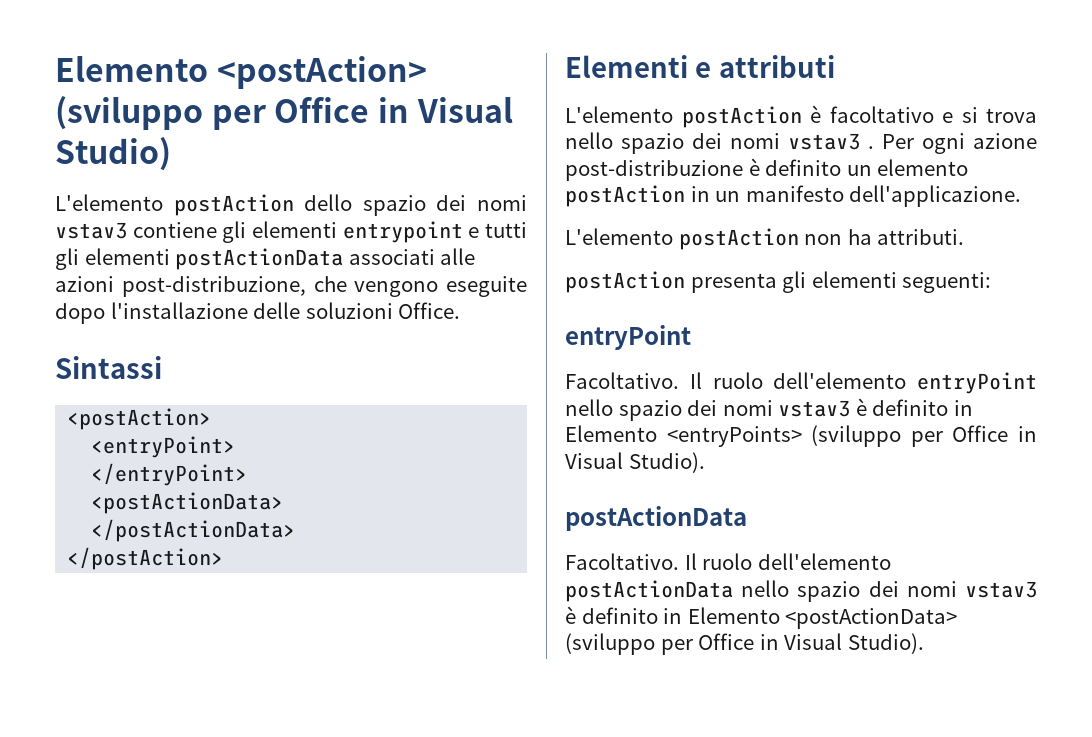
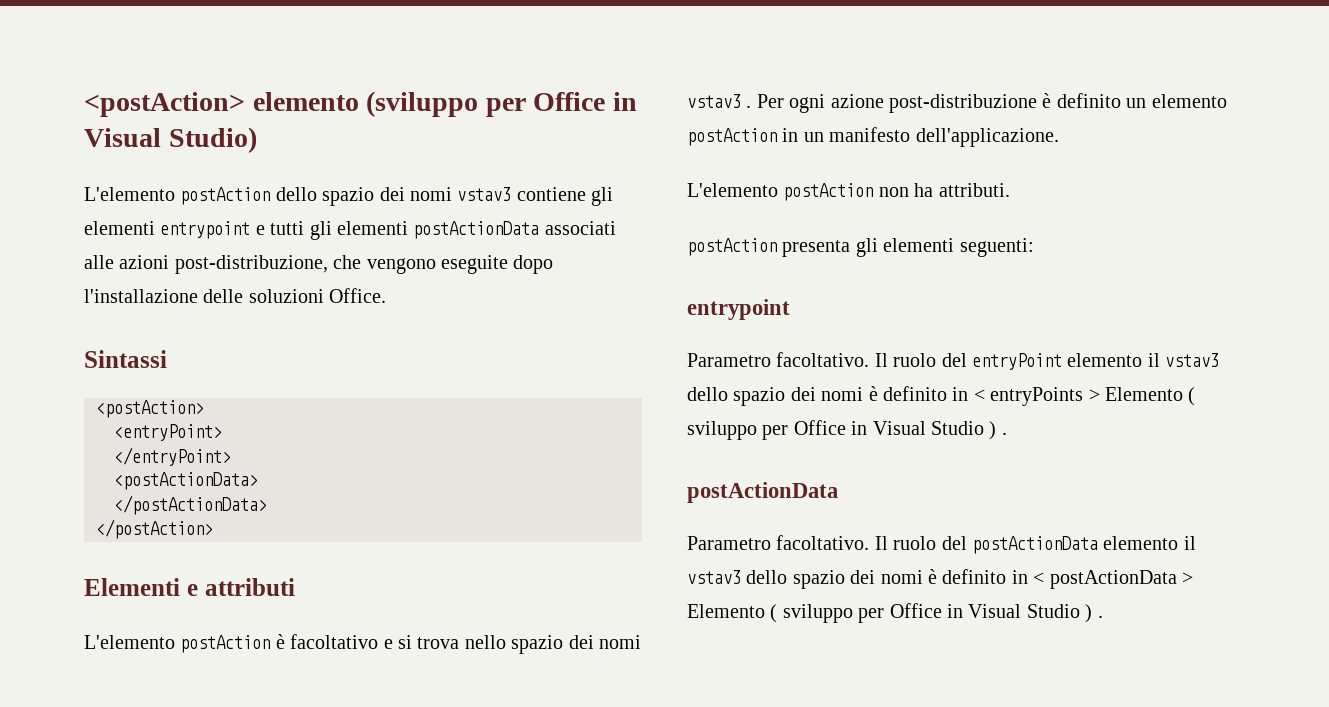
- Elemento <postAction> (sviluppo per Office in Visual Studio)
+ <postAction> elemento (sviluppo per Office in Visual Studio)
  postAction presenta gli elementi seguenti:
- entryPoint
- Facoltativo. Il ruolo dell'elemento entryPoint nello spazio dei nomi vstav3 è definito in Elemento <entryPoints> (sviluppo per Office in Visual Studio).
+ entrypoint
+ Parametro facoltativo. Il ruolo del entryPoint elemento il vstav3 dello spazio dei nomi è definito in < entryPoints > Elemento ( sviluppo per Office in Visual Studio ) .
  postActionData
- Facoltativo. Il ruolo dell'elemento postActionData nello spazio dei nomi vstav3 è definito in Elemento <postActionData> (sviluppo per Office in Visual Studio).
+ Parametro facoltativo. Il ruolo del postActionData elemento il vstav3 dello spazio dei nomi è definito in < postActionData > Elemento ( sviluppo per Office in Visual Studio ) .

